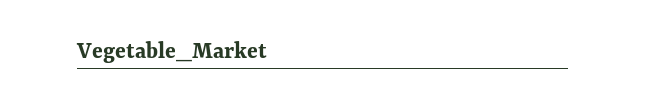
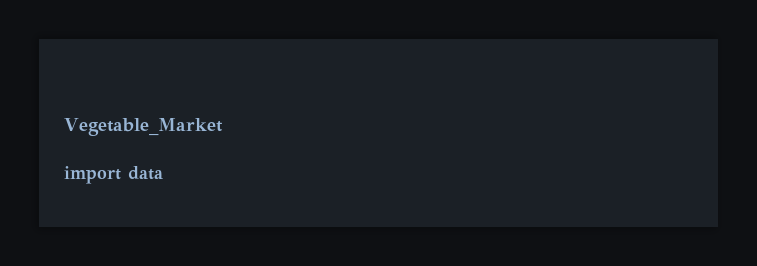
+ import data

